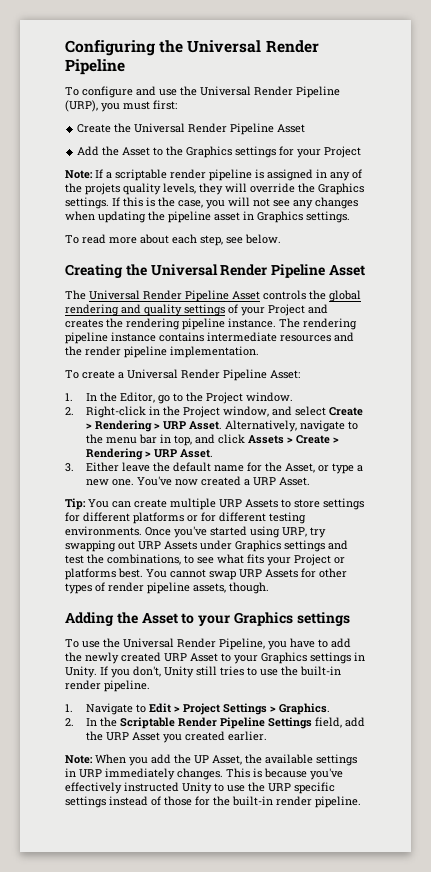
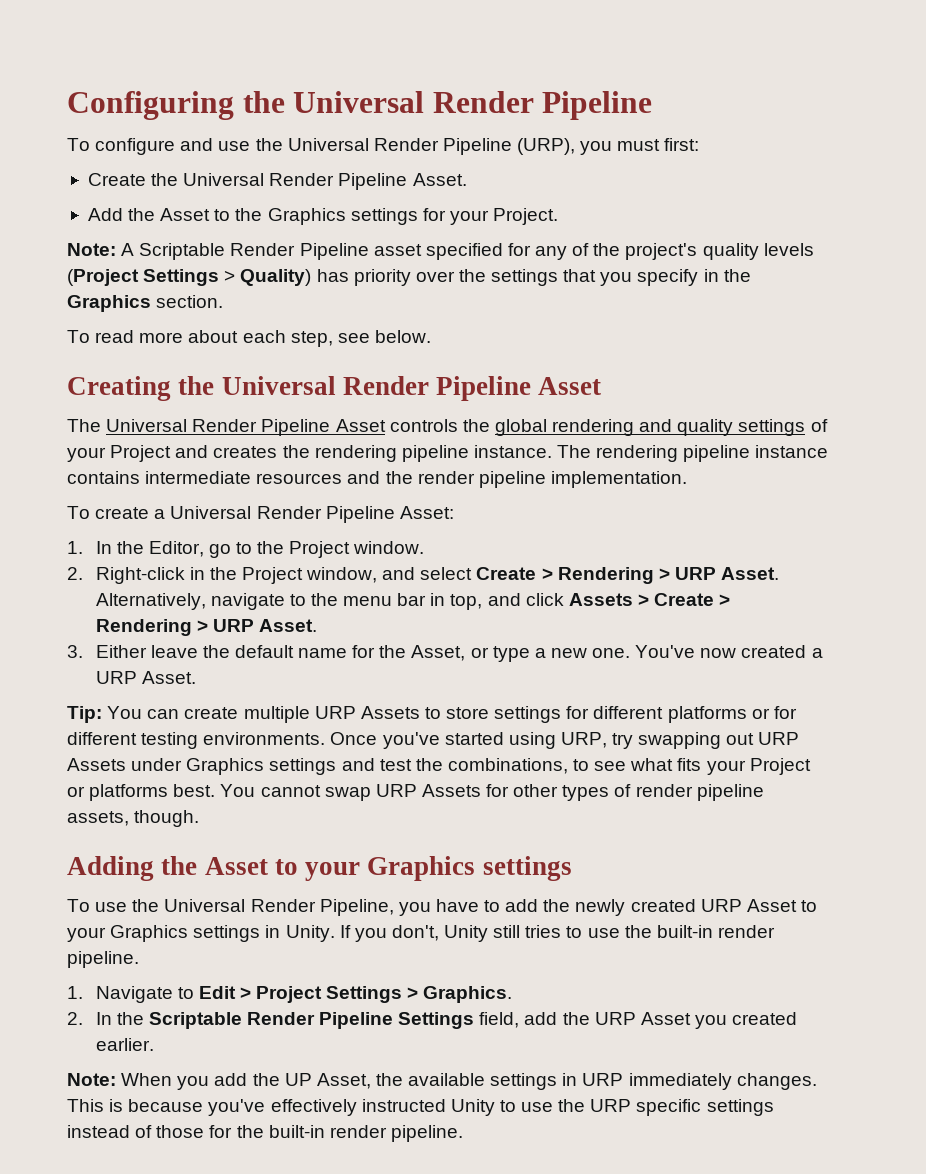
- Create the Universal Render Pipeline Asset
+ Create the Universal Render Pipeline Asset.
- Add the Asset to the Graphics settings for your Project
- Note: If a scriptable render pipeline is assigned in any of the projets quality levels, they will override the Graphics settings. If this is the case, you will not see any changes when updating the pipeline asset in Graphics settings.
+ Add the Asset to the Graphics settings for your Project.
+ Note: A Scriptable Render Pipeline asset specified for any of the project's quality levels (Project Settings > Quality) has priority over the settings that you specify in the Graphics section.

